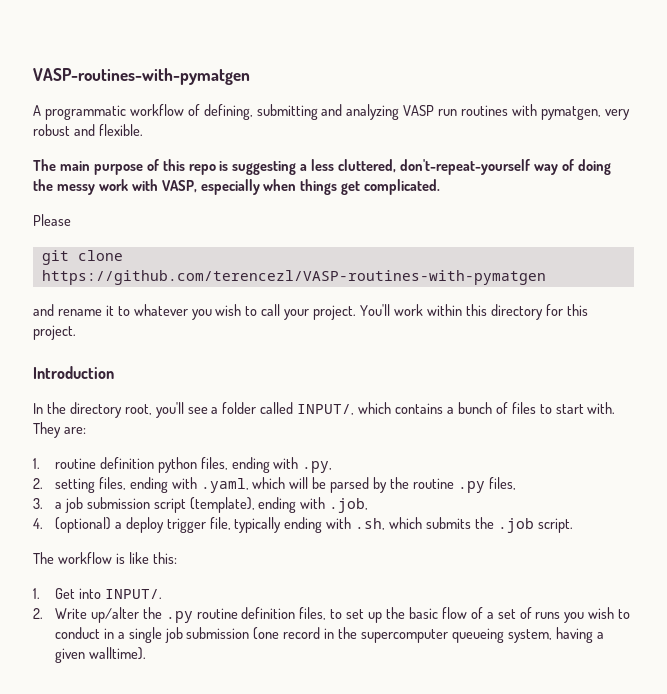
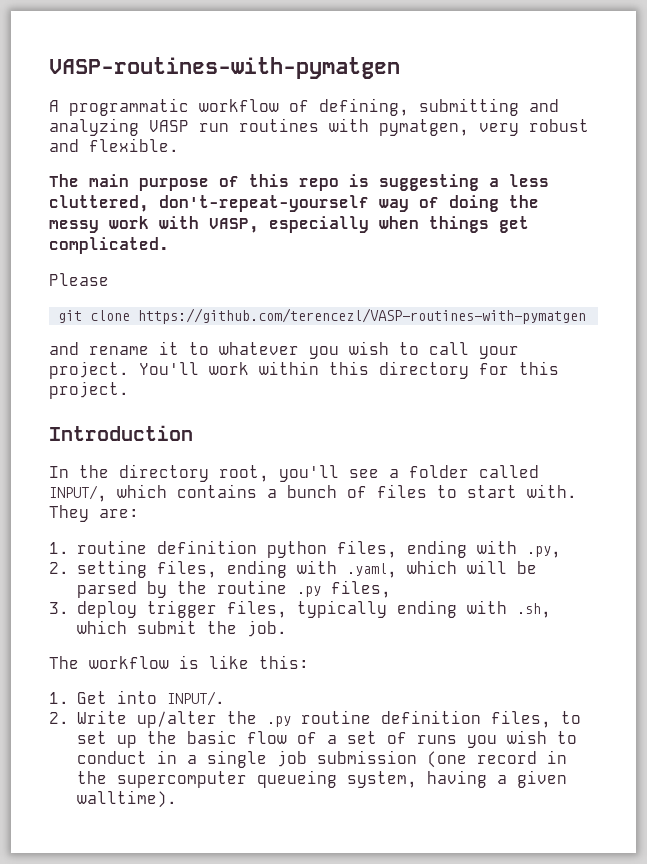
- 3. a job submission script (template), ending with .job,
- 4. (optional) a deploy trigger file, typically ending with .sh, which submits the .job script.
+ 3. deploy trigger files, typically ending with .sh, which submit the job.

